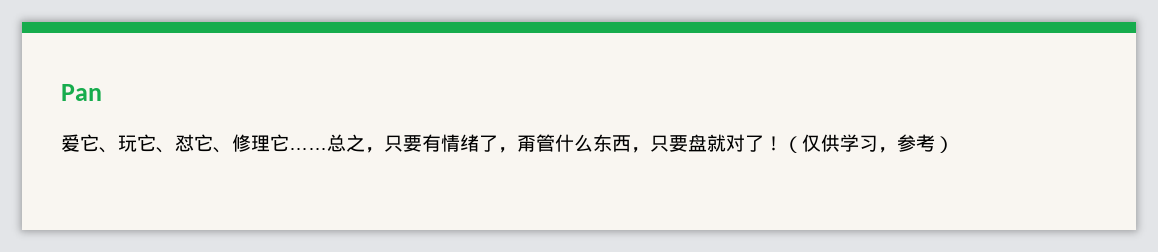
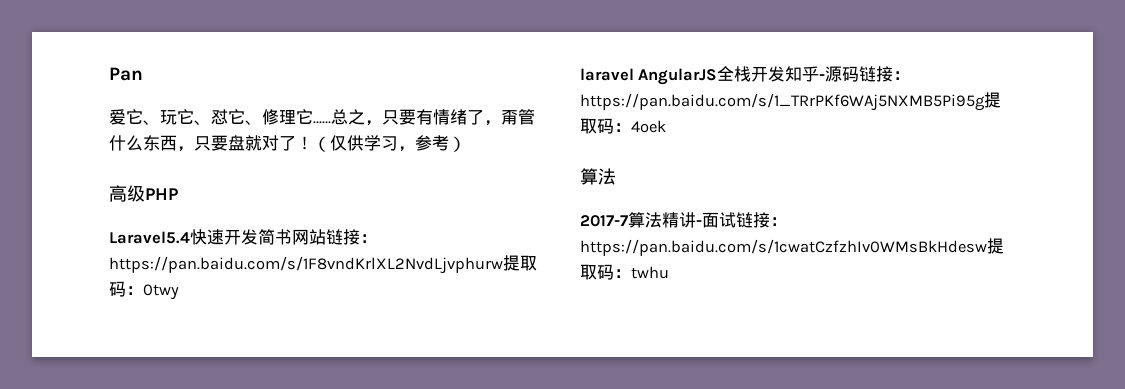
+ 高级PHP
+ Laravel5.4快速开发简书网站链接：https://pan.baidu.com/s/1F8vndKrlXL2NvdLjvphurw提取码：0twy
+ laravel AngularJS全栈开发知乎-源码链接：https://pan.baidu.com/s/1_TRrPKf6WAj5NXMB5Pi95g提取码：4oek
+ 算法
+ 2017-7算法精讲-面试链接：https://pan.baidu.com/s/1cwatCzfzhIv0WMsBkHdesw提取码：twhu

